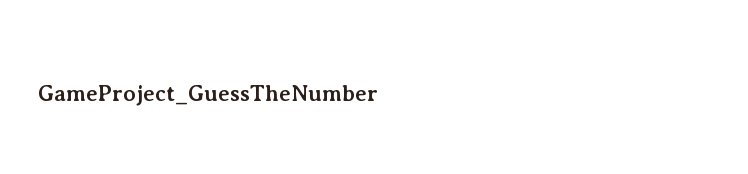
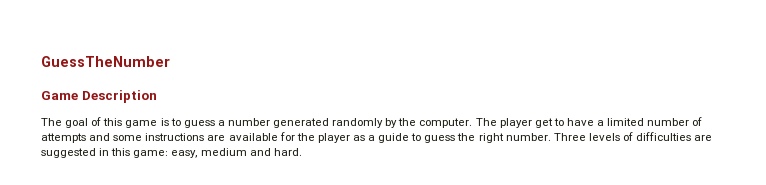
- GameProject_GuessTheNumber
+ GuessTheNumber
+ Game Description
+ The goal of this game is to guess a number generated randomly by the computer. The player get to have a limited number of attempts and some instructions are available for the player as a guide to guess the right number. Three levels of difficulties are suggested in this game: easy, medium and hard.

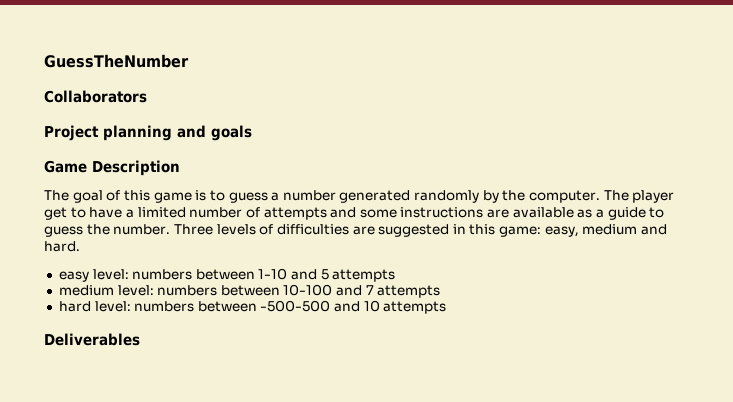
+ Collaborators
+ Project planning and goals
- The player get to have a limited number of attempts and some instructions are available for the player as a guide to guess the right number.
+ The player get to have a limited number of attempts and some instructions are available as a guide to guess the number.
+ easy level: numbers between 1-10 and 5 attempts
+ medium level: numbers between 10-100 and 7 attempts
+ hard level: numbers between -500-500 and 10 attempts
+ Deliverables

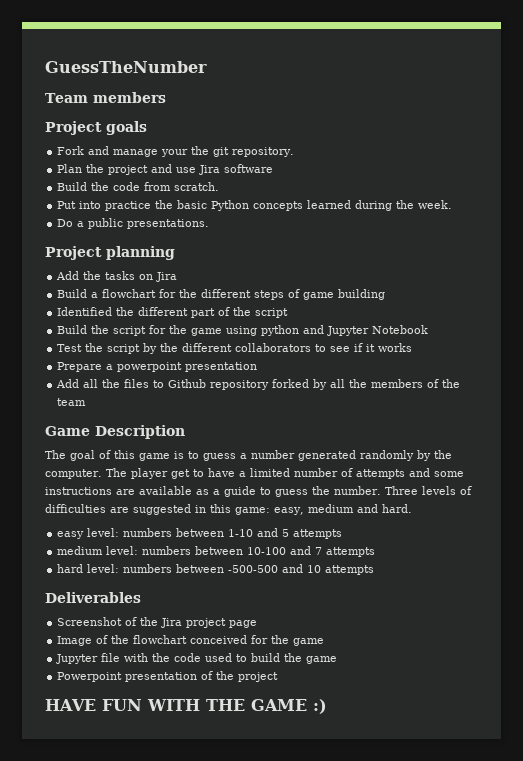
- Collaborators
- Project planning and goals
+ Team members
+ Project goals
+ Fork and manage your the git repository.
+ Plan the project and use Jira software
+ Build the code from scratch.
+ Put into practice the basic Python concepts learned during the week.
+ Do a public presentations.
+ Project planning
+ Add the tasks on Jira
+ Build a flowchart for the different steps of game building
+ Identified the different part of the script
+ Build the script for the game using python and Jupyter Notebook
+ Test the script by the different collaborators to see if it works
+ Prepare a powerpoint presentation
+ Add all the files to Github repository forked by all the members of the team
+ Screenshot of the Jira project page
+ Image of the flowchart conceived for the game
+ Jupyter file with the code used to build the game
+ Powerpoint presentation of the project
+ HAVE FUN WITH THE GAME :)

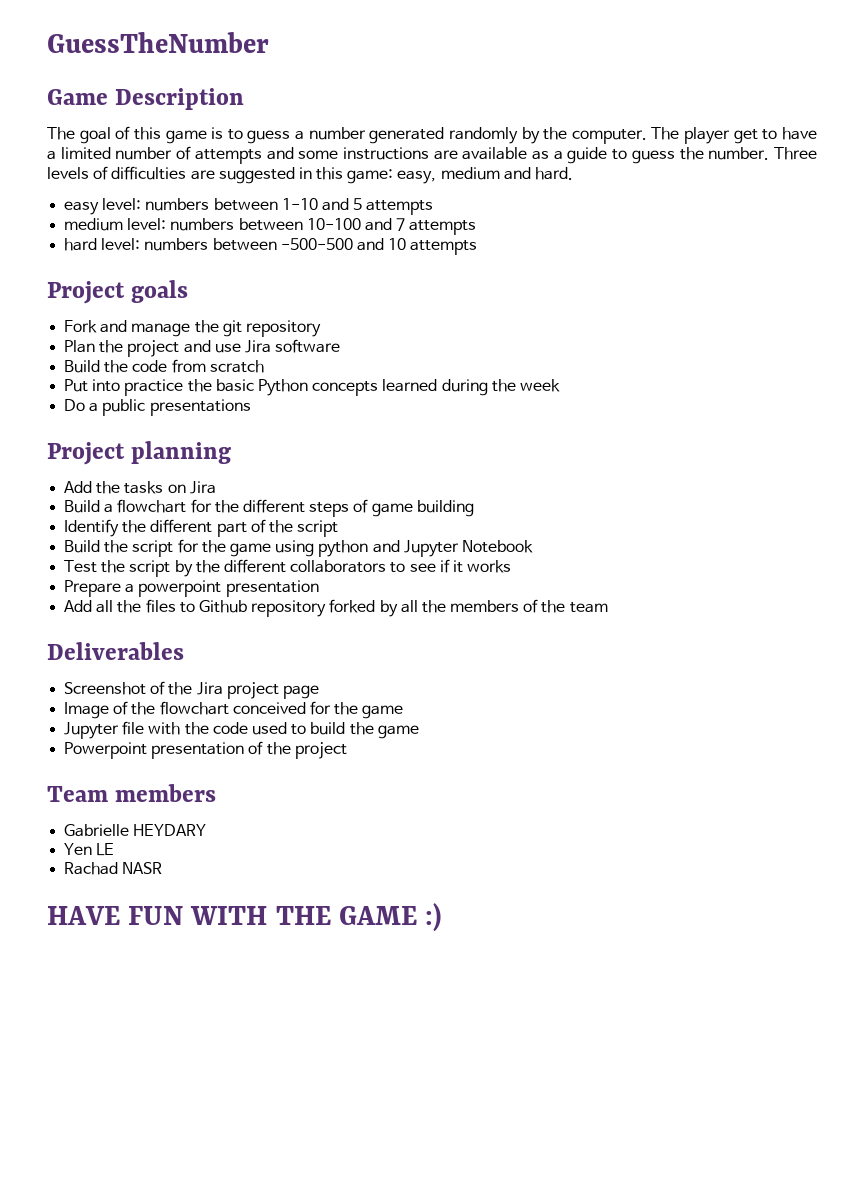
- Team members
- Project goals
- Fork and manage your the git repository.
- Plan the project and use Jira software
- Build the code from scratch.
- Put into practice the basic Python concepts learned during the week.
- Do a public presentations.
- Project planning
- Add the tasks on Jira
- Build a flowchart for the different steps of game building
- Identified the different part of the script
- Build the script for the game using python and Jupyter Notebook
- Test the script by the different collaborators to see if it works
- Prepare a powerpoint presentation
- Add all the files to Github repository forked by all the members of the team
+ Project goals
+ Fork and manage the git repository
+ Plan the project and use Jira software
+ Build the code from scratch
+ Put into practice the basic Python concepts learned during the week
+ Do a public presentations
+ Project planning
+ Add the tasks on Jira
+ Build a flowchart for the different steps of game building
+ Identify the different part of the script
+ Build the script for the game using python and Jupyter Notebook
+ Test the script by the different collaborators to see if it works
+ Prepare a powerpoint presentation
+ Add all the files to Github repository forked by all the members of the team
+ Team members
+ Gabrielle HEYDARY
+ Yen LE
+ Rachad NASR

